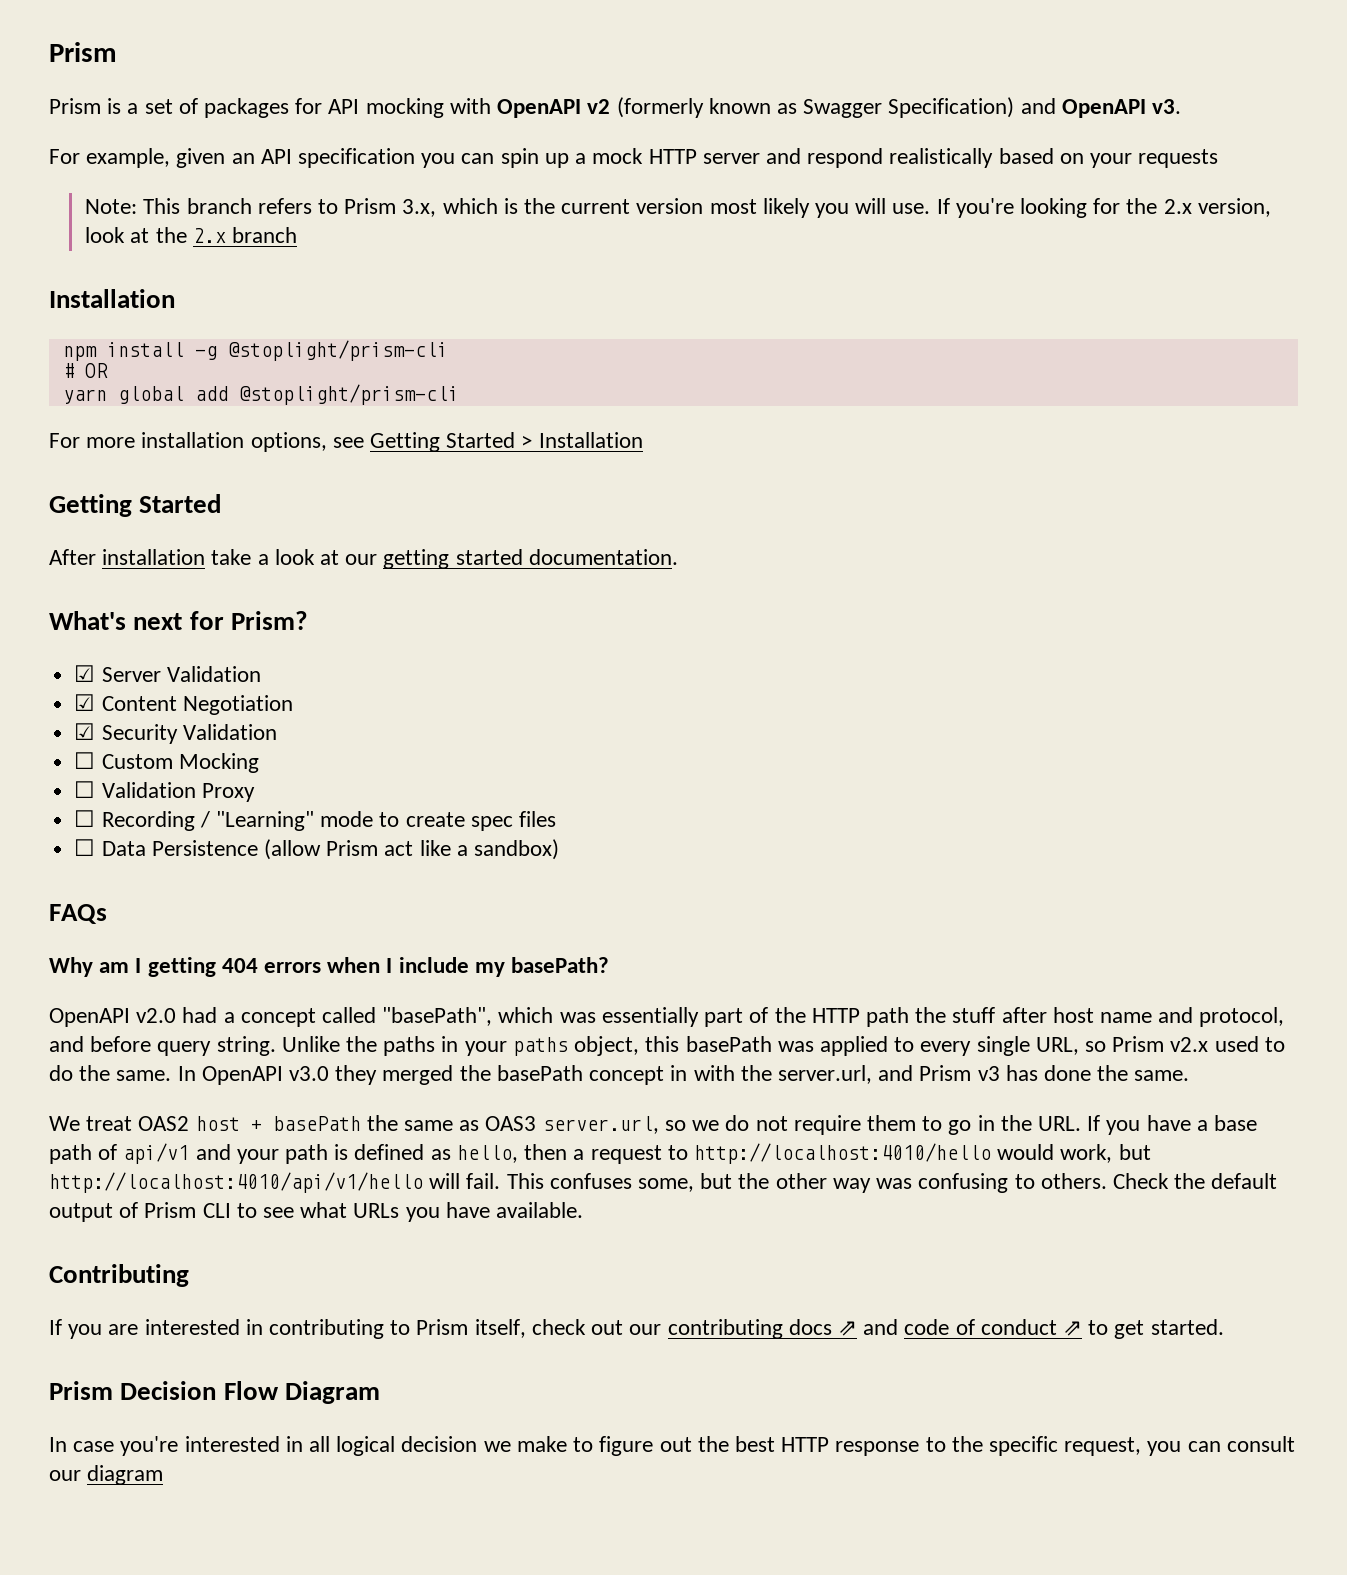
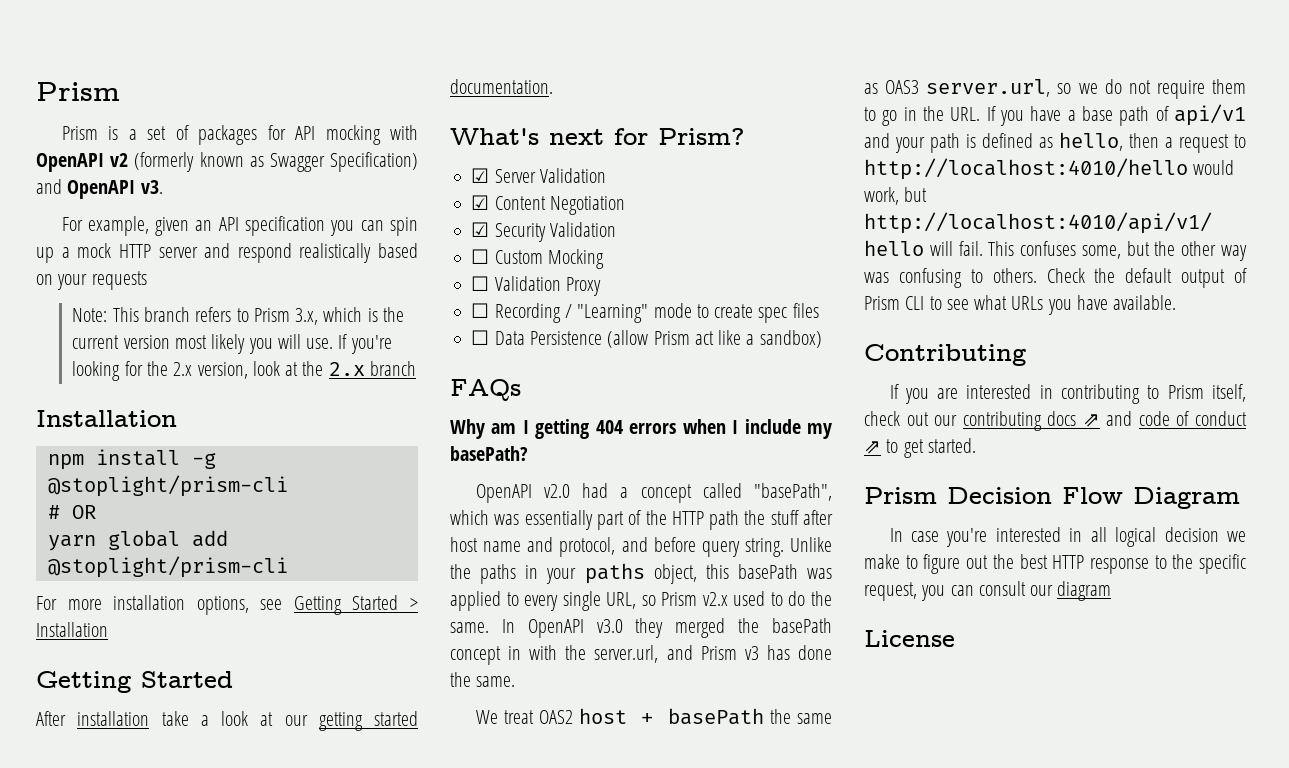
+ License

